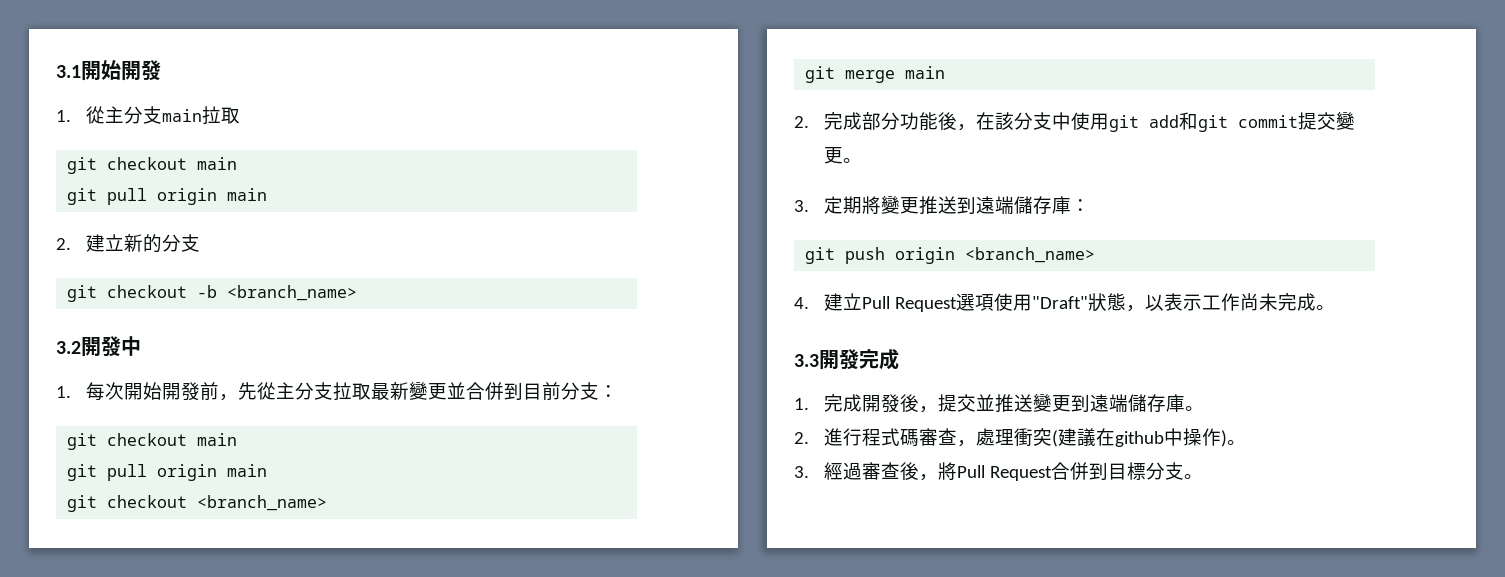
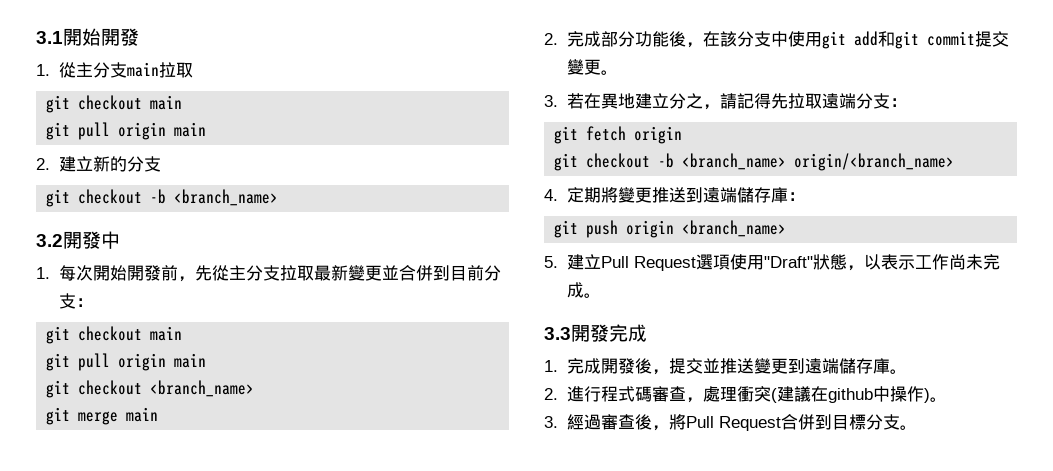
- 3.定期將變更推送到遠端儲存庫：
+ 3.若在異地建立分之，請記得先拉取遠端分支：
+ git fetch origin
+ git checkout -b <branch_name> origin/<branch_name>
+ 4.定期將變更推送到遠端儲存庫：
- 4.建立Pull Request選項使用"Draft"狀態，以表示工作尚未完成。
+ 5.建立Pull Request選項使用"Draft"狀態，以表示工作尚未完成。

